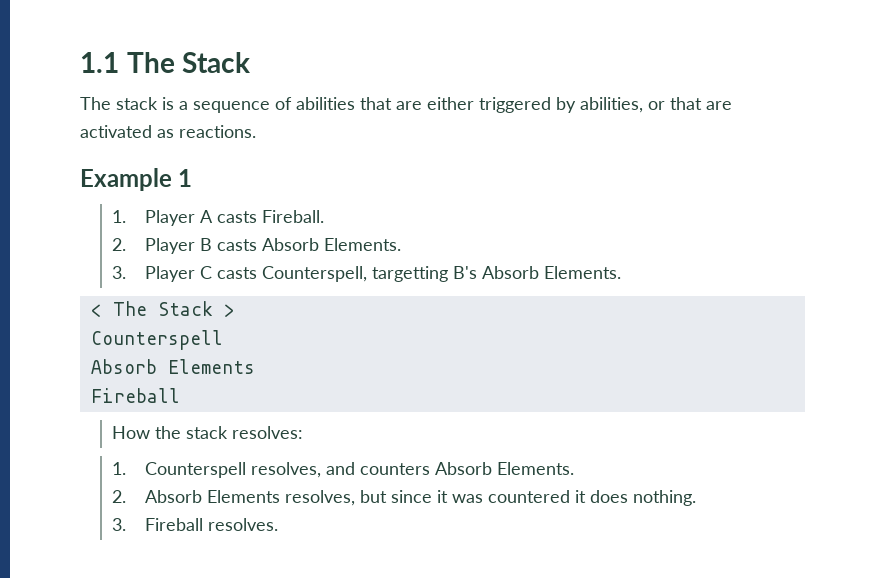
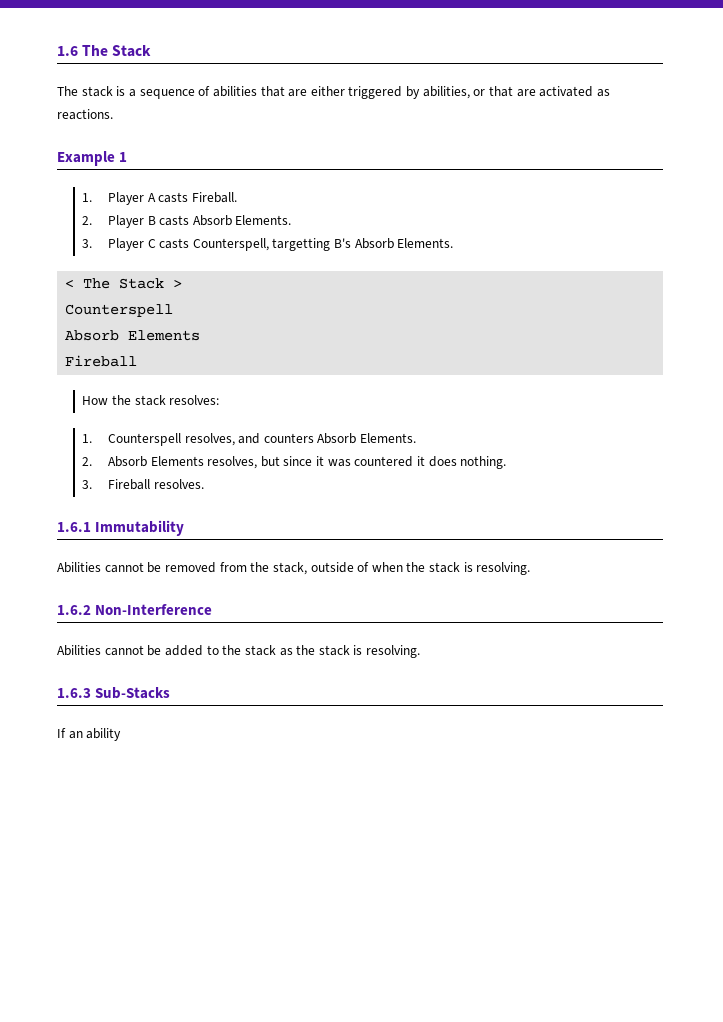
- 1.1 The Stack
+ 1.6 The Stack
+ 1.6.1 Immutability
+ Abilities cannot be removed from the stack, outside of when the stack is resolving.
+ 1.6.2 Non-Interference
+ Abilities cannot be added to the stack as the stack is resolving.
+ 1.6.3 Sub-Stacks
+ If an ability

